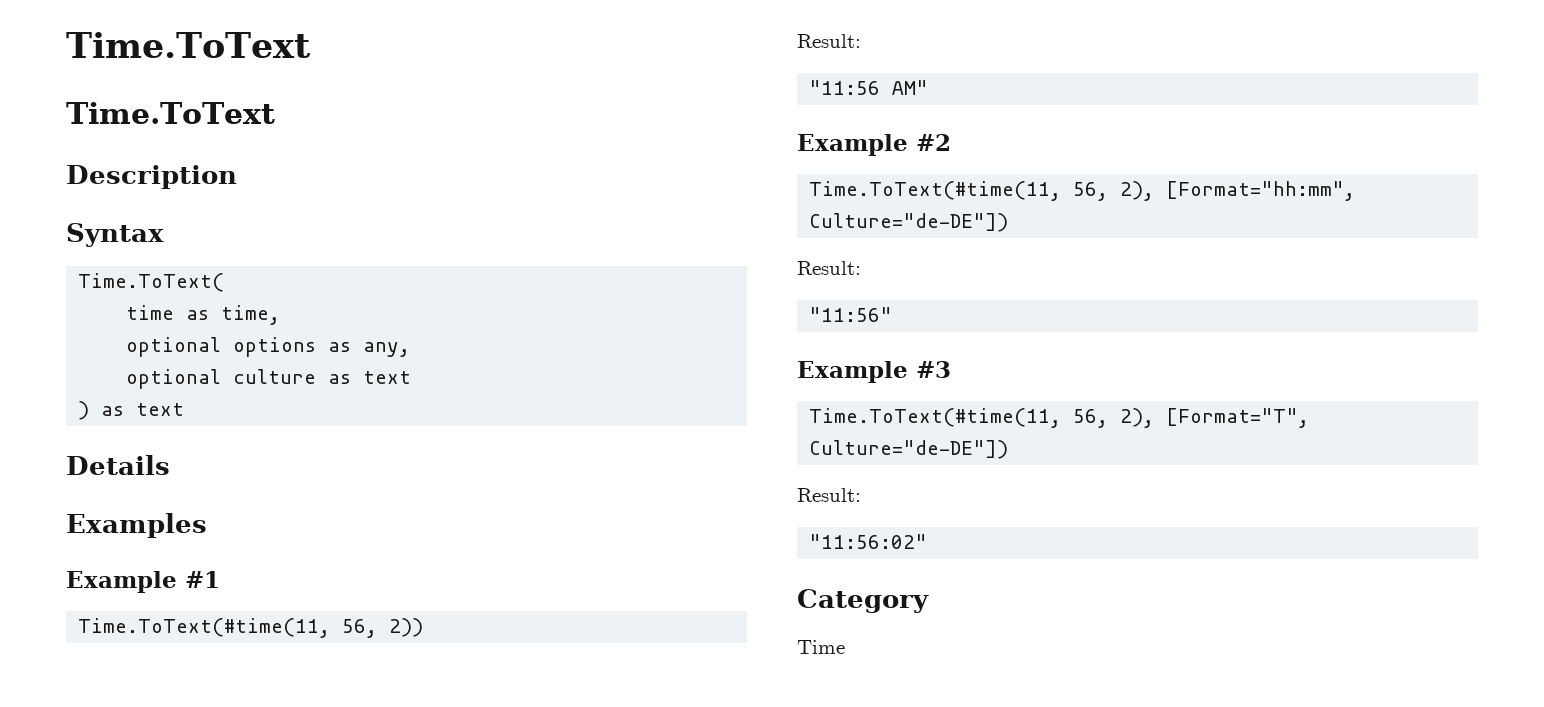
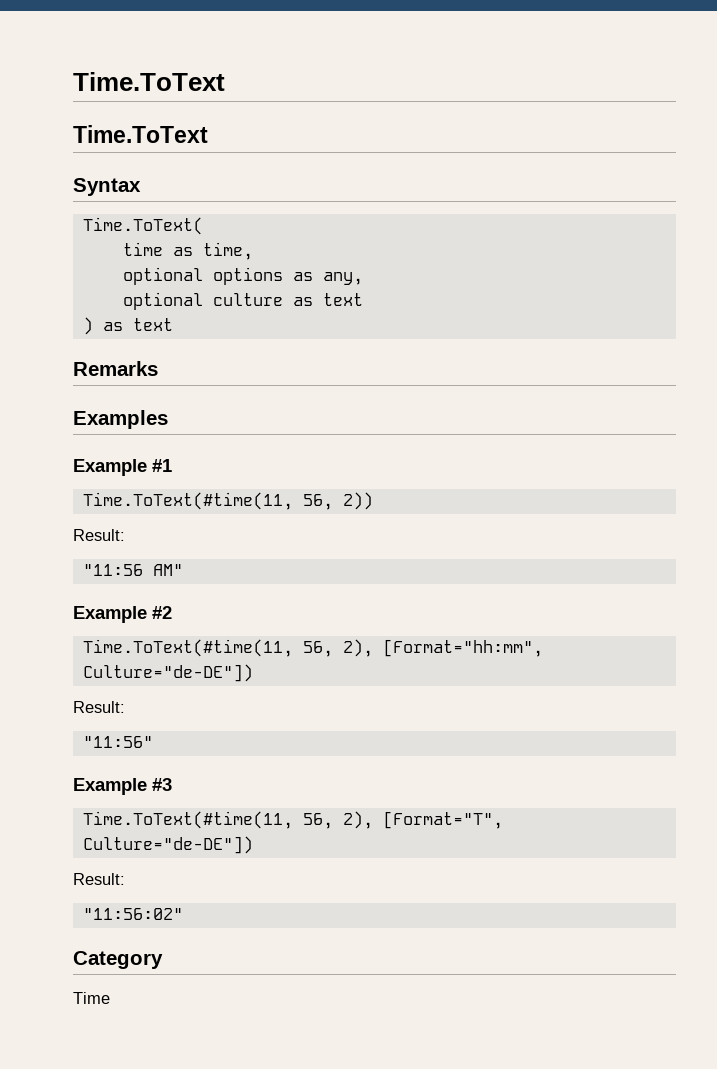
- Description
- Details
+ Remarks

